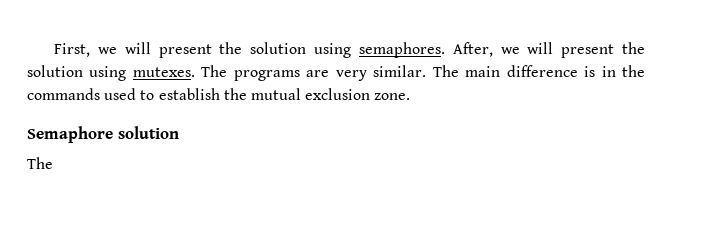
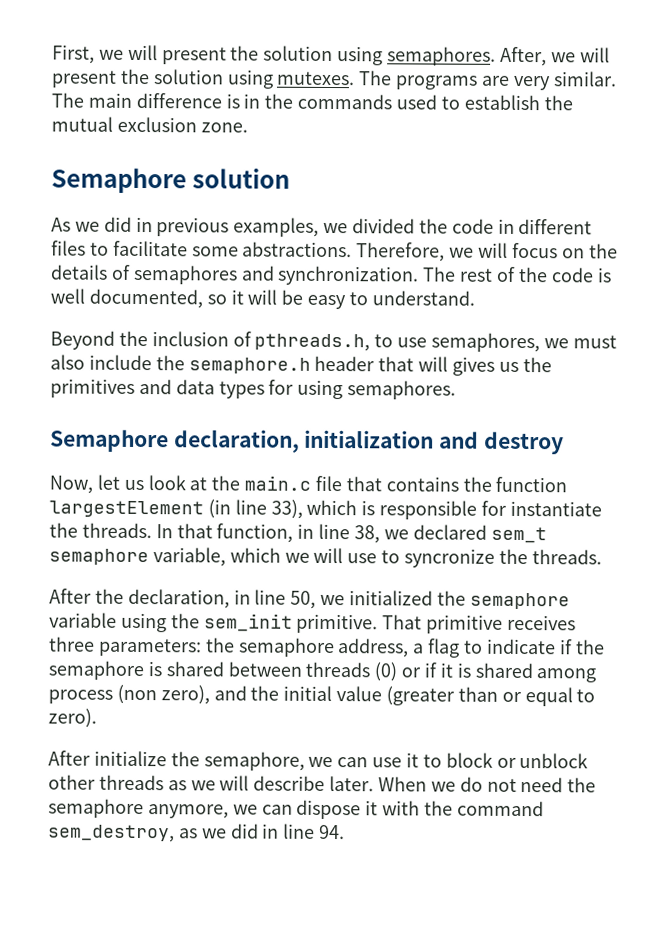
  Semaphore solution
- The
+ As we did in previous examples, we divided the code in different files to facilitate some abstractions. Therefore, we will focus on the details of semaphores and synchronization. The rest of the code is well documented, so it will be easy to understand.
+ Beyond the inclusion of pthreads.h, to use semaphores, we must also include the semaphore.h header that will gives us the primitives and data types for using semaphores.
+ Semaphore declaration, initialization and destroy
+ Now, let us look at the main.c file that contains the function largestElement (in line 33), which is responsible for instantiate the threads. In that function, in line 38, we declared sem_t semaphore variable, which we will use to syncronize the threads.
+ After the declaration, in line 50, we initialized the semaphore variable using the sem_init primitive. That primitive receives three parameters: the semaphore address, a flag to indicate if the semaphore is shared between threads (0) or if it is shared among process (non zero), and the initial value (greater than or equal to zero).
+ After initialize the semaphore, we can use it to block or unblock other threads as we will describe later. When we do not need the semaphore anymore, we can dispose it with the command sem_destroy, as we did in line 94.

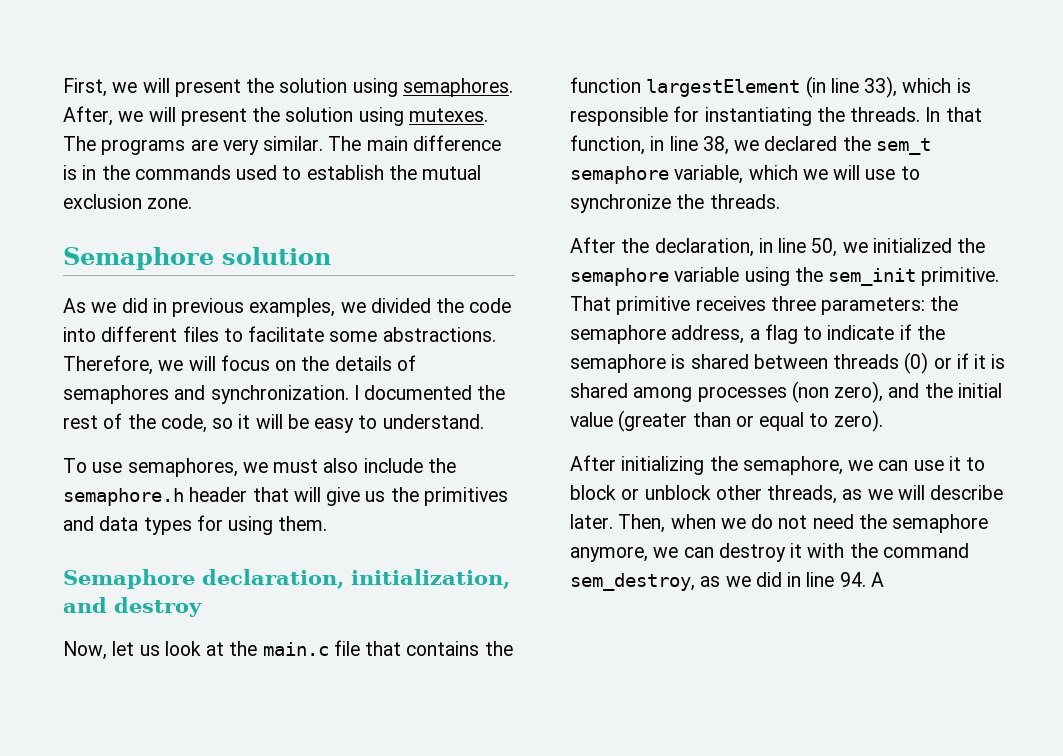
- As we did in previous examples, we divided the code in different files to facilitate some abstractions.
+ As we did in previous examples, we divided the code into different files to facilitate some abstractions.
- The rest of the code is well documented, so it will be easy to understand.
+ I documented the rest of the code, so it will be easy to understand.
- Beyond the inclusion of pthreads.h, to use semaphores, we must also include the semaphore.h header that will gives us the primitives and data types for using semaphores.
+ To use semaphores, we must also include the semaphore.h header that will give us the primitives and data types for using them.
- Semaphore declaration, initialization and destroy
+ Semaphore declaration, initialization, and destroy
- Now, let us look at the main.c file that contains the function largestElement (in line 33), which is responsible for instantiate the threads.
+ Now, let us look at the main.c file that contains the function largestElement (in line 33), which is responsible for instantiating the threads.
- In that function, in line 38, we declared sem_t semaphore variable, which we will use to syncronize the threads.
+ In that function, in line 38, we declared the sem_t semaphore variable, which we will use to synchronize the threads.
- That primitive receives three parameters: the semaphore address, a flag to indicate if the semaphore is shared between threads (0) or if it is shared among process (non zero), and the initial value (greater than or equal to zero).
+ That primitive receives three parameters: the semaphore address, a flag to indicate if the semaphore is shared between threads (0) or if it is shared among processes (non zero), and the initial value (greater than or equal to zero).
- After initialize the semaphore, we can use it to block or unblock other threads as we will describe later.
+ After initializing the semaphore, we can use it to block or unblock other threads, as we will describe later.
- When we do not need the semaphore anymore, we can dispose it with the command sem_destroy, as we did in line 94.
+ Then, when we do not need the semaphore anymore, we can destroy it with the command sem_destroy, as we did in line 94. A

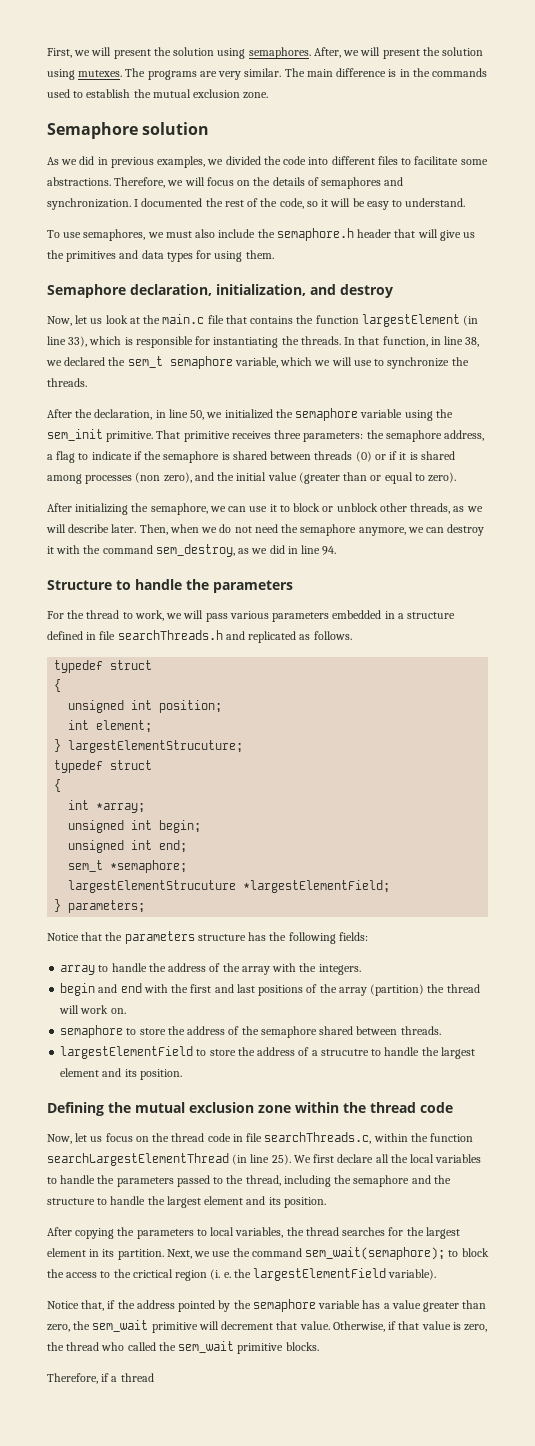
- Then, when we do not need the semaphore anymore, we can destroy it with the command sem_destroy, as we did in line 94. A
+ Then, when we do not need the semaphore anymore, we can destroy it with the command sem_destroy, as we did in line 94.
+ Structure to handle the parameters
+ For the thread to work, we will pass various parameters embedded in a structure defined in file searchThreads.h and replicated as follows.
+ typedef struct
+ {
+ unsigned int position;
+ int element;
+ } largestElementStrucuture;
+ typedef struct
+ {
+ int *array;
+ unsigned int begin;
+ unsigned int end;
+ sem_t *semaphore;
+ largestElementStrucuture *largestElementField;
+ } parameters;
+ Notice that the parameters structure has the following fields:
+ array to handle the address of the array with the integers.
+ begin and end with the first and last positions of the array (partition) the thread will work on.
+ semaphore to store the address of the semaphore shared between threads.
+ largestElementField to store the address of a strucutre to handle the largest element and its position.
+ Defining the mutual exclusion zone within the thread code
+ Now, let us focus on the thread code in file searchThreads.c, within the function searchLargestElementThread (in line 25). We first declare all the local variables to handle the parameters passed to the thread, including the semaphore and the structure to handle the largest element and its position.
+ After copying the parameters to local variables, the thread searches for the largest element in its partition. Next, we use the command sem_wait(semaphore); to block the access to the crictical region (i. e. the largestElementField variable).
+ Notice that, if the address pointed by the semaphore variable has a value greater than zero, the sem_wait primitive will decrement that value. Otherwise, if that value is zero, the thread who called the sem_wait primitive blocks.
+ Therefore, if a thread

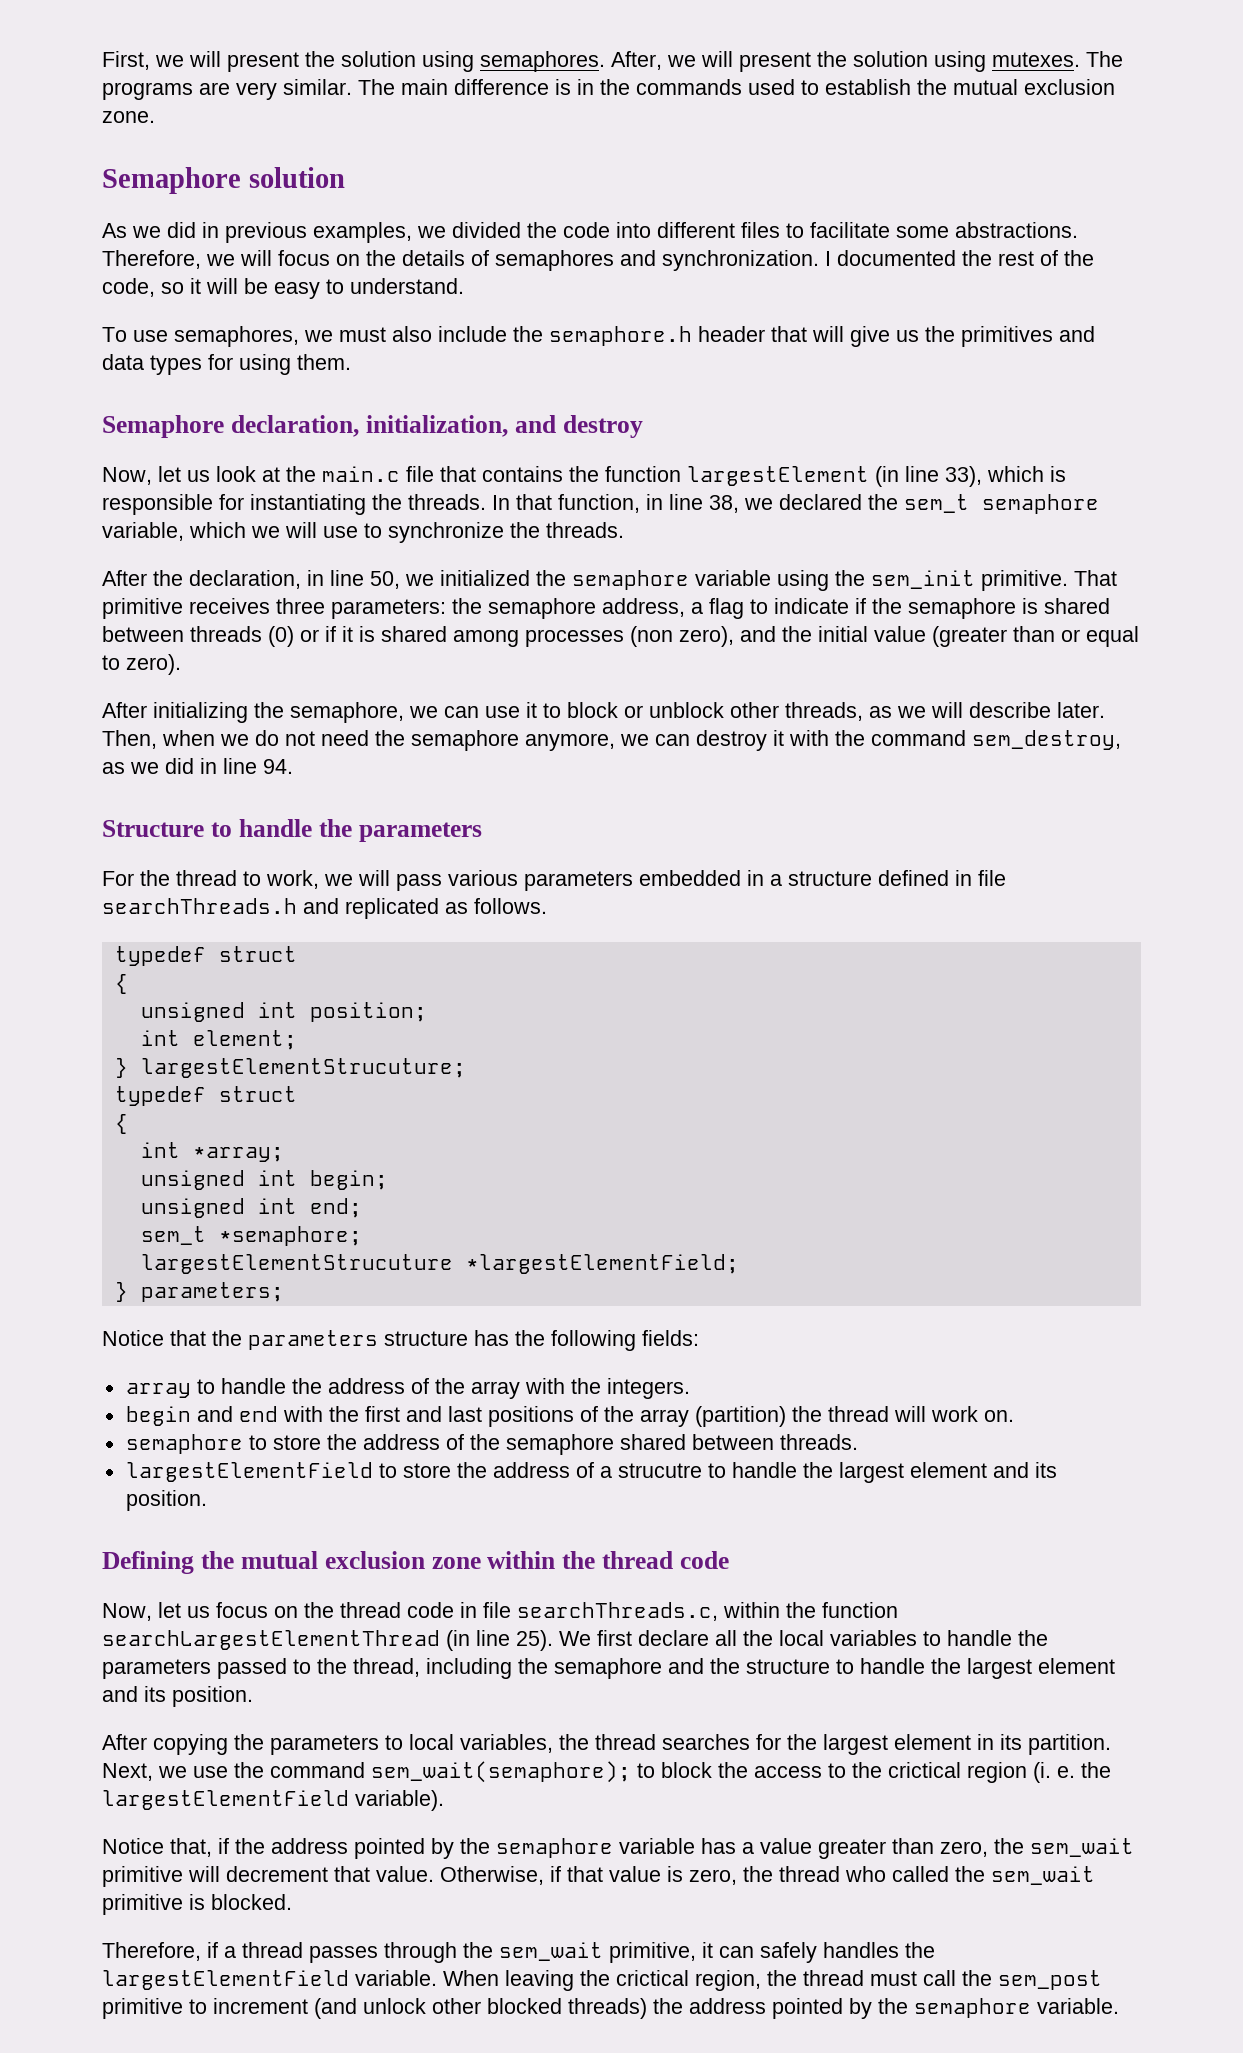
- Otherwise, if that value is zero, the thread who called the sem_wait primitive blocks.
+ Otherwise, if that value is zero, the thread who called the sem_wait primitive is blocked.
- Therefore, if a thread
+ Therefore, if a thread passes through the sem_wait primitive, it can safely handles the largestElementField variable. When leaving the crictical region, the thread must call the sem_post primitive to increment (and unlock other blocked threads) the address pointed by the semaphore variable.

